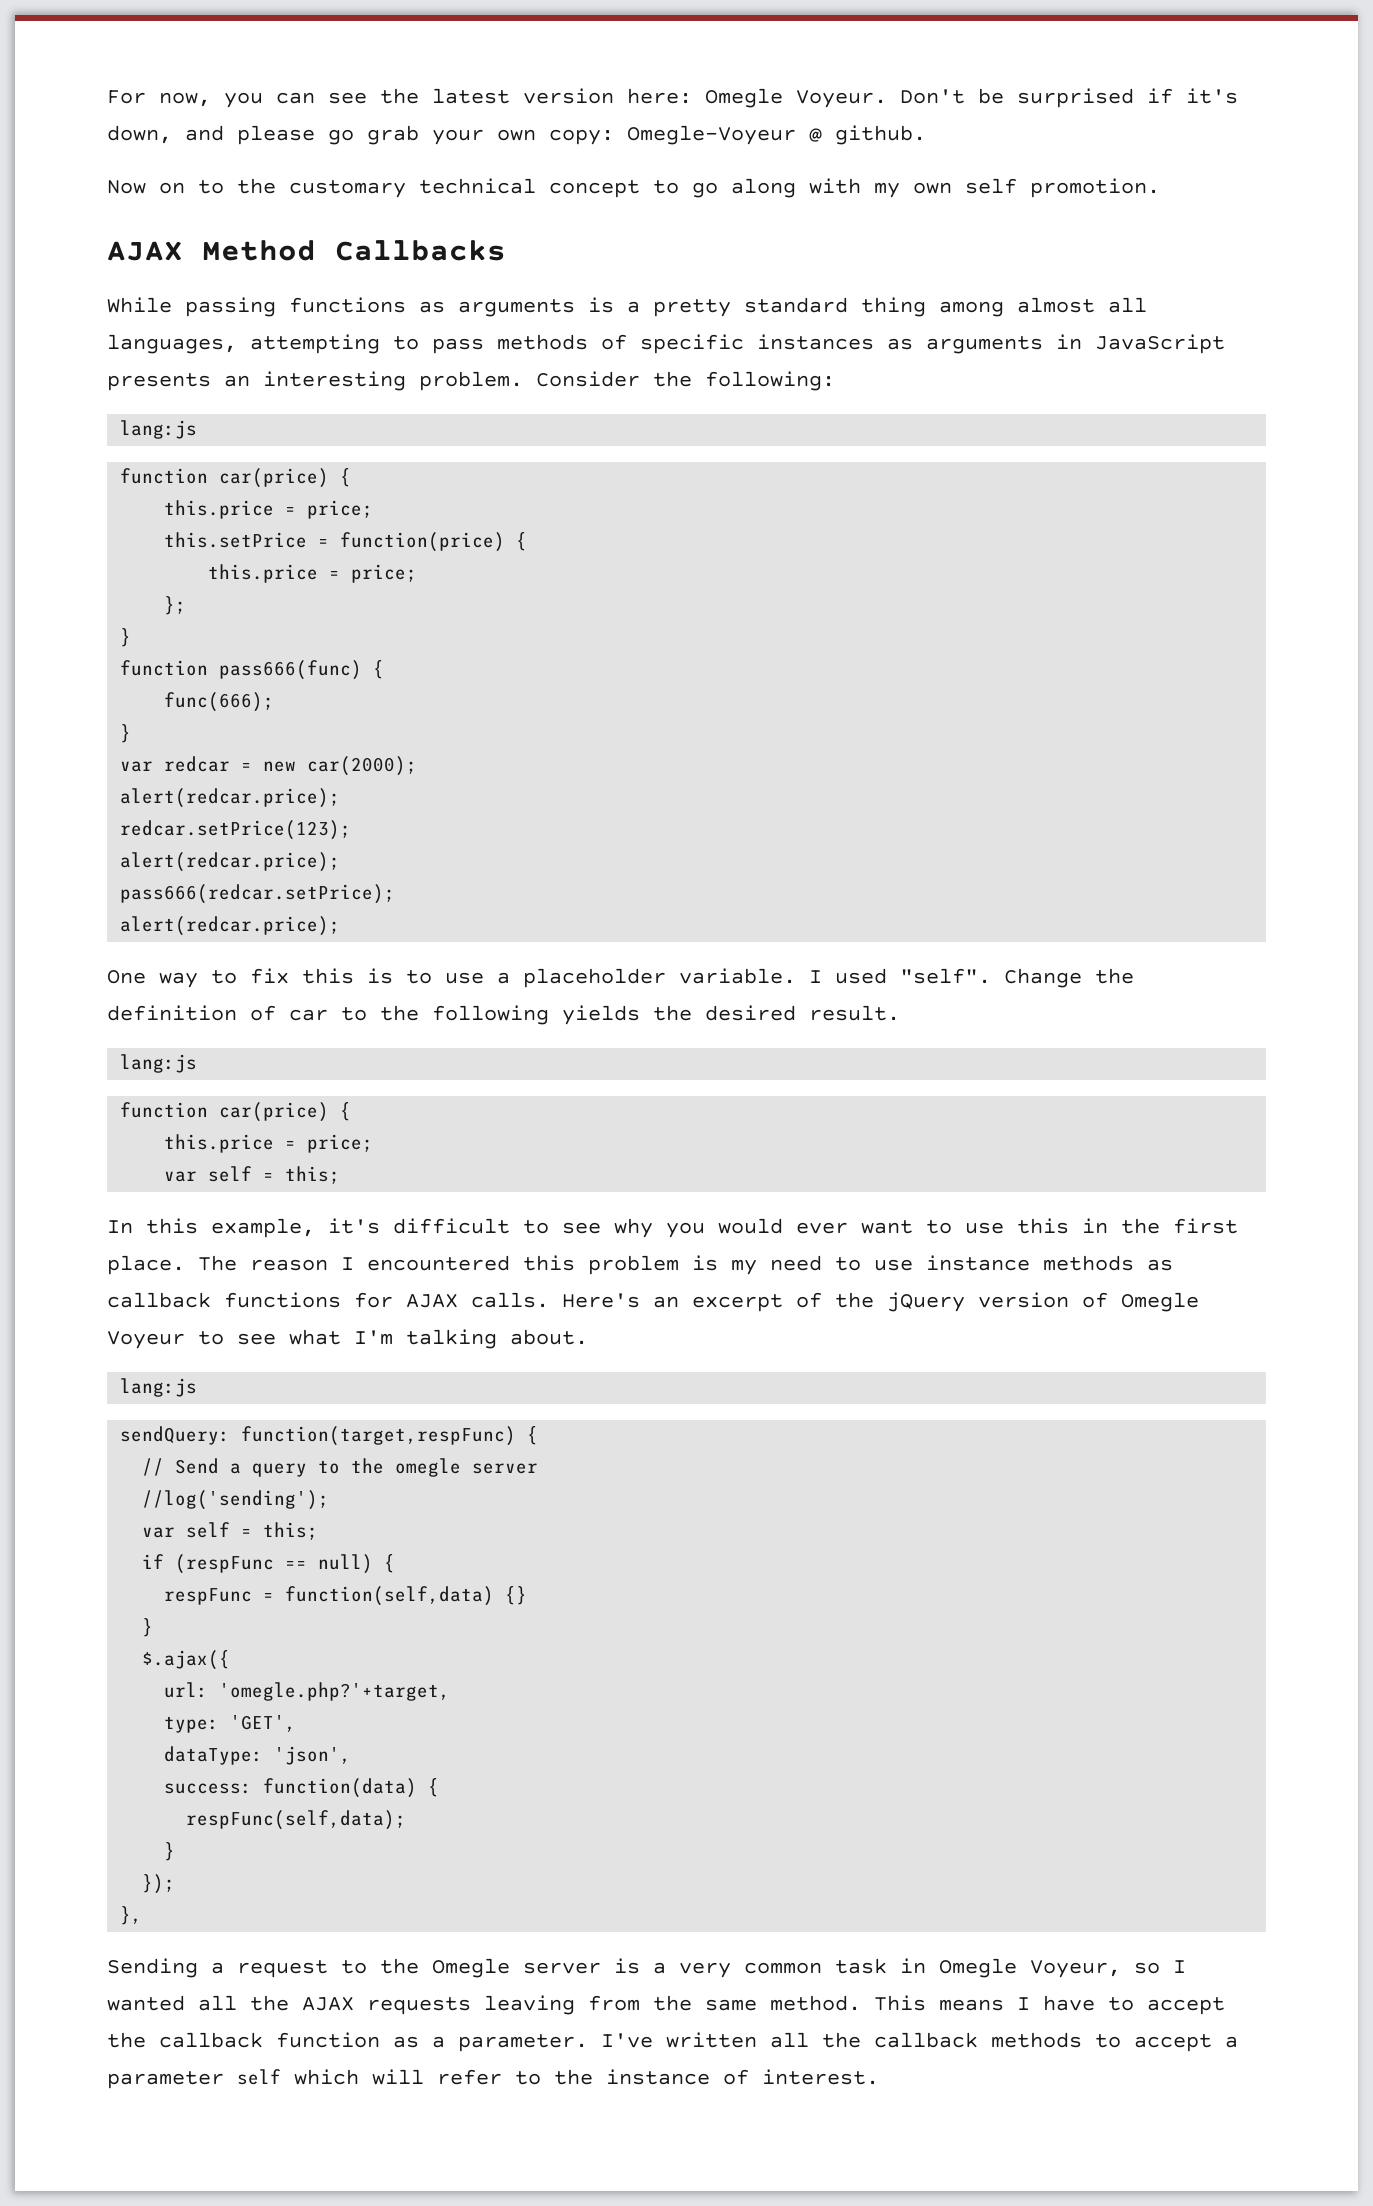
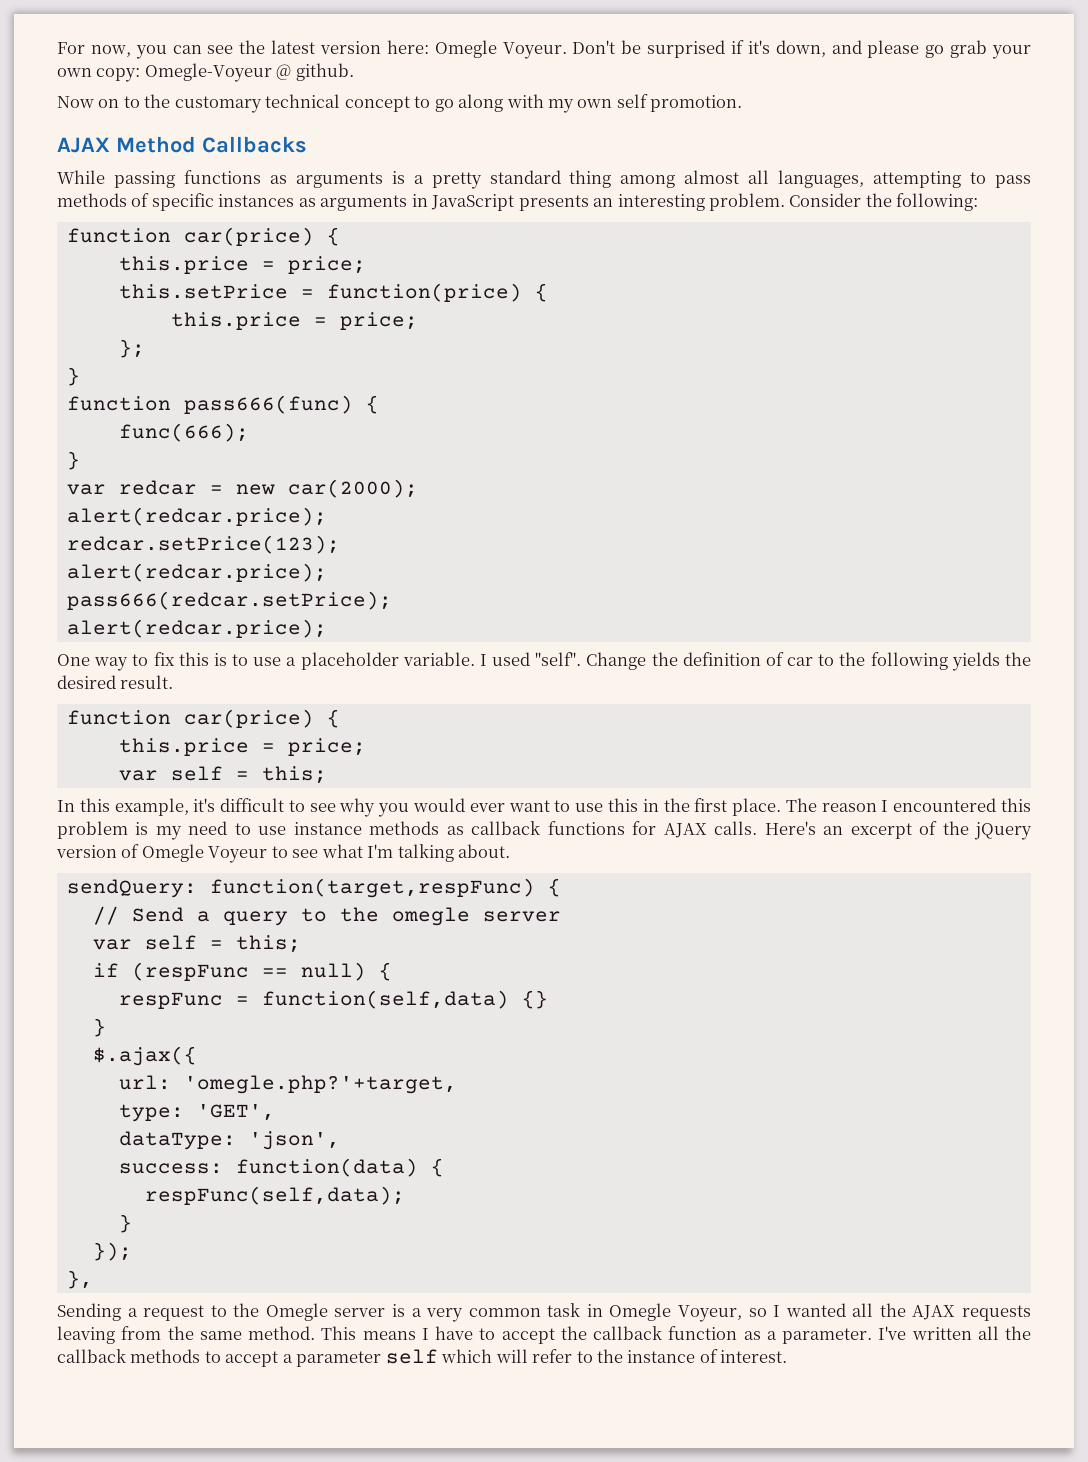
  Consider the following:
- lang:js
  Change the definition of car to the following yields the desired result.
- lang:js
  Here's an excerpt of the jQuery version of Omegle Voyeur to see what I'm talking about.
- lang:js
- //log('sending');

